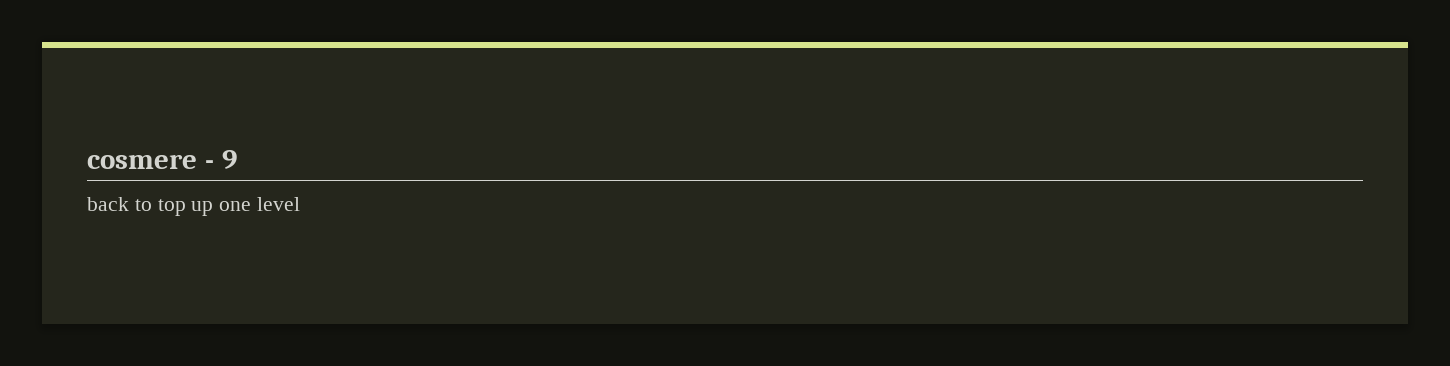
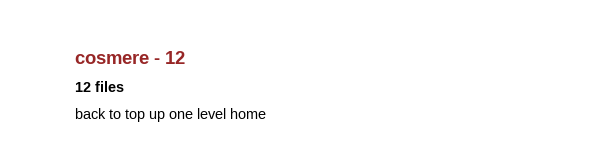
- cosmere - 9
+ cosmere - 12
+ 12 files
- back to top up one level
+ back to top up one level home

